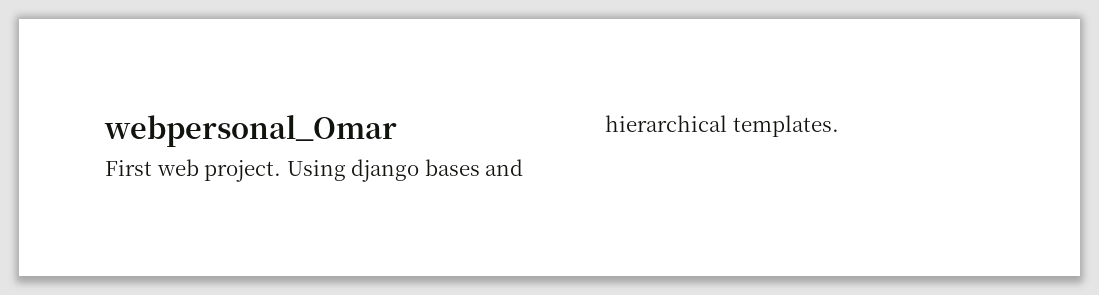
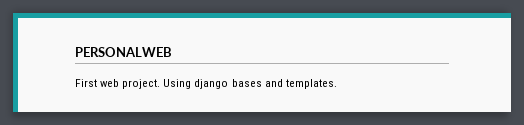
- webpersonal_Omar
+ PERSONALWEB
- Using django bases and hierarchical templates.
+ Using django bases and templates.

